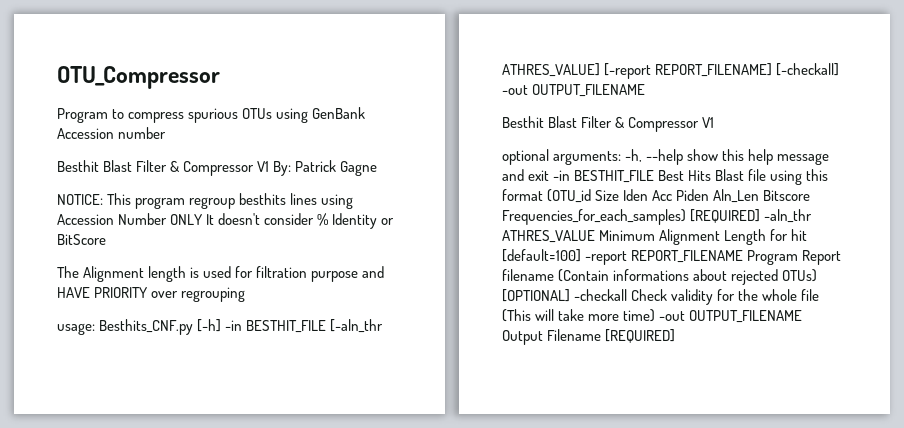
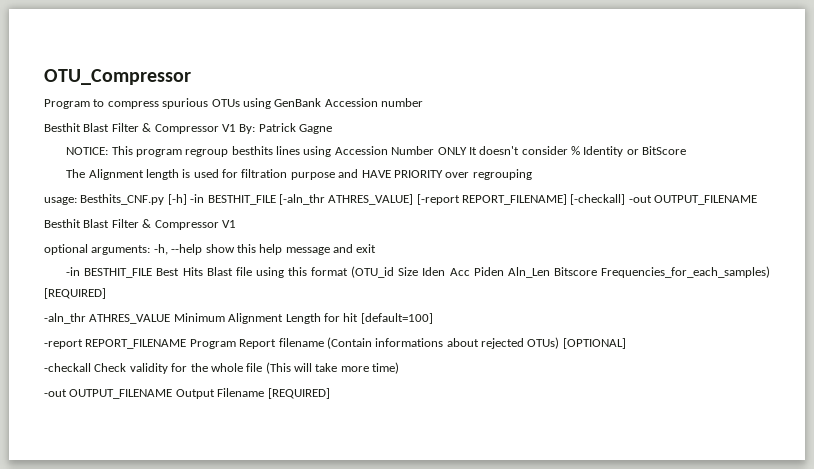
- -h, --help show this help message and exit -in BESTHIT_FILE Best Hits Blast file using this format (OTU_id Size Iden Acc Piden Aln_Len Bitscore Frequencies_for_each_samples) [REQUIRED] -aln_thr ATHRES_VALUE Minimum Alignment Length for hit [default=100] -report REPORT_FILENAME Program Report filename (Contain informations about rejected OTUs) [OPTIONAL] -checkall Check validity for the whole file (This will take more time) -out OUTPUT_FILENAME Output Filename [REQUIRED]
+ -h, --help show this help message and exit
+ -in BESTHIT_FILE Best Hits Blast file using this format (OTU_id Size Iden Acc Piden Aln_Len Bitscore Frequencies_for_each_samples) [REQUIRED]
+ -aln_thr ATHRES_VALUE Minimum Alignment Length for hit [default=100]
+ -report REPORT_FILENAME Program Report filename (Contain informations about rejected OTUs) [OPTIONAL]
+ -checkall Check validity for the whole file (This will take more time)
+ -out OUTPUT_FILENAME Output Filename [REQUIRED]

